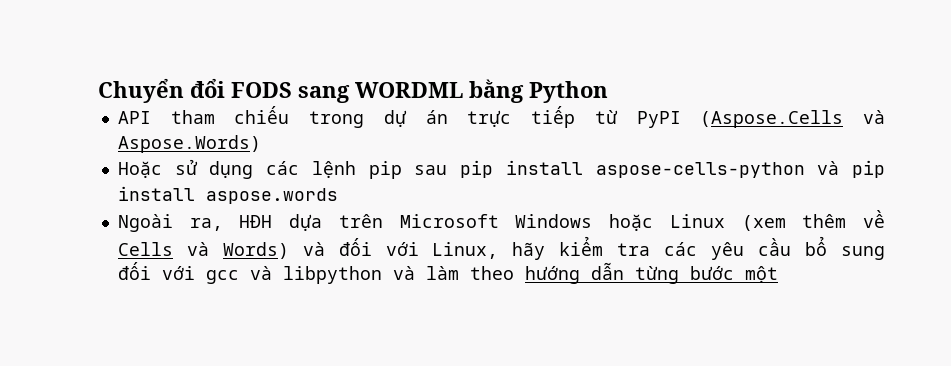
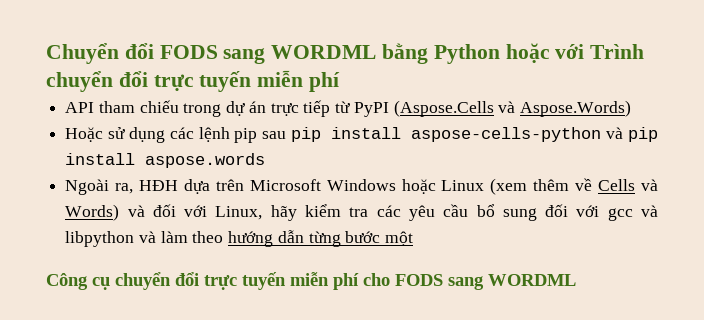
- Chuyển đổi FODS sang WORDML bằng Python
+ Chuyển đổi FODS sang WORDML bằng Python hoặc với Trình chuyển đổi trực tuyến miễn phí
+ Công cụ chuyển đổi trực tuyến miễn phí cho FODS sang WORDML

